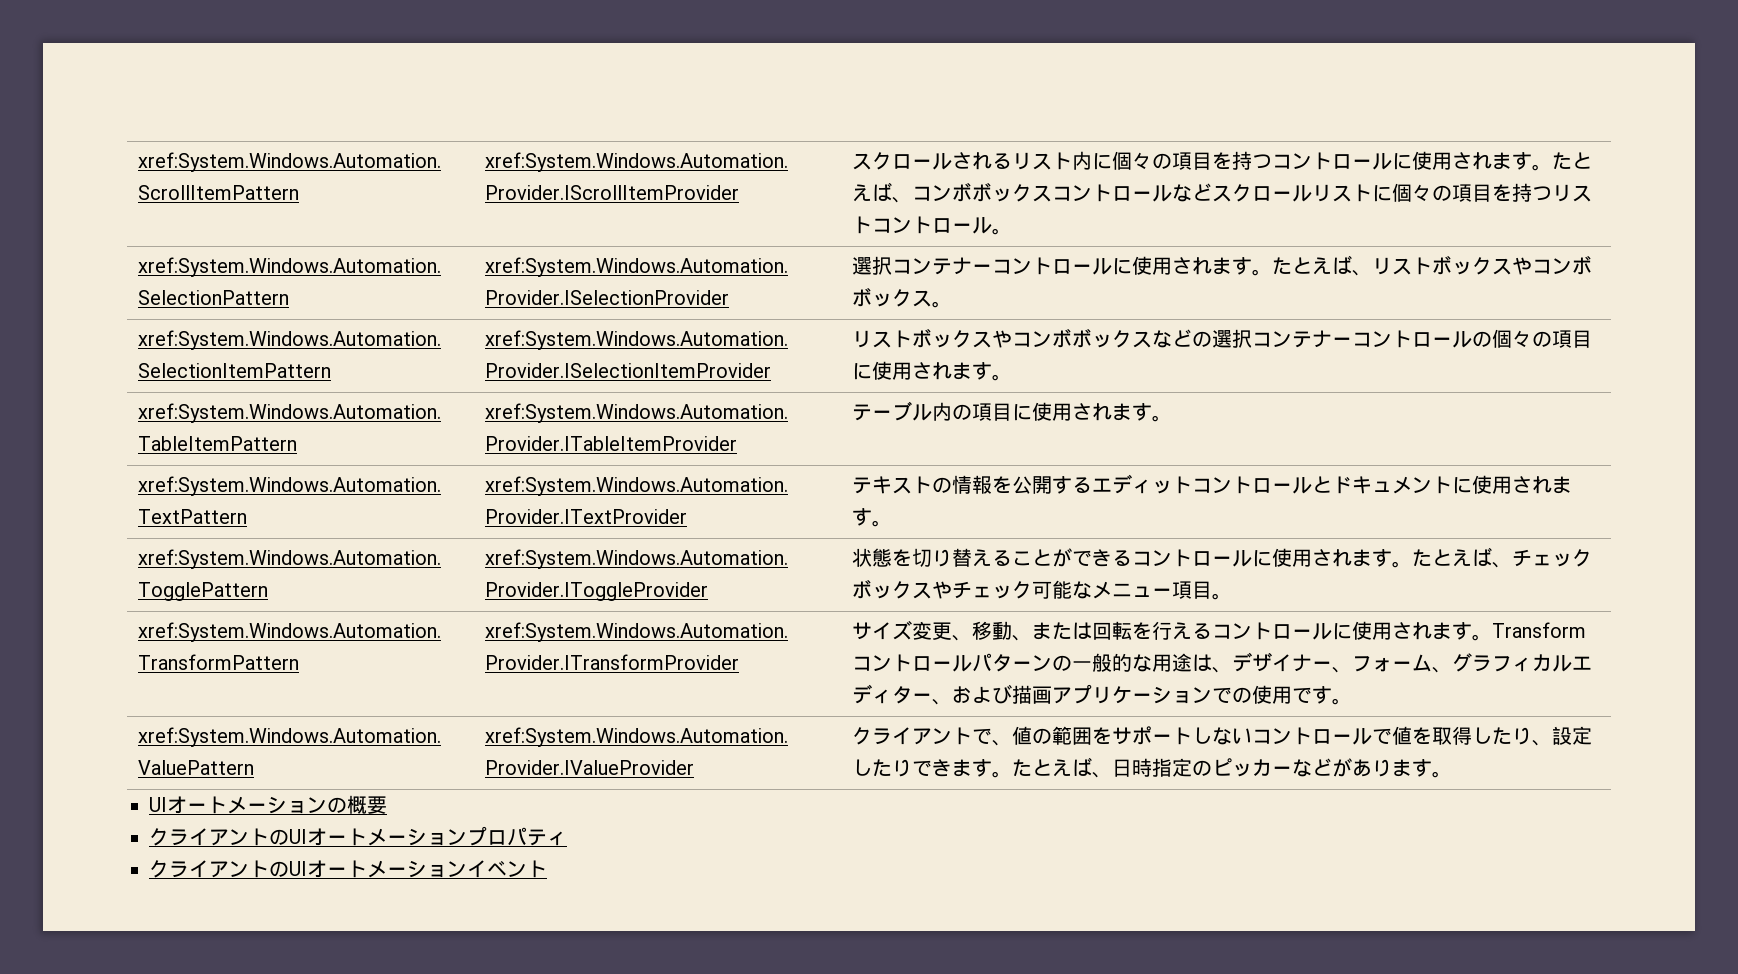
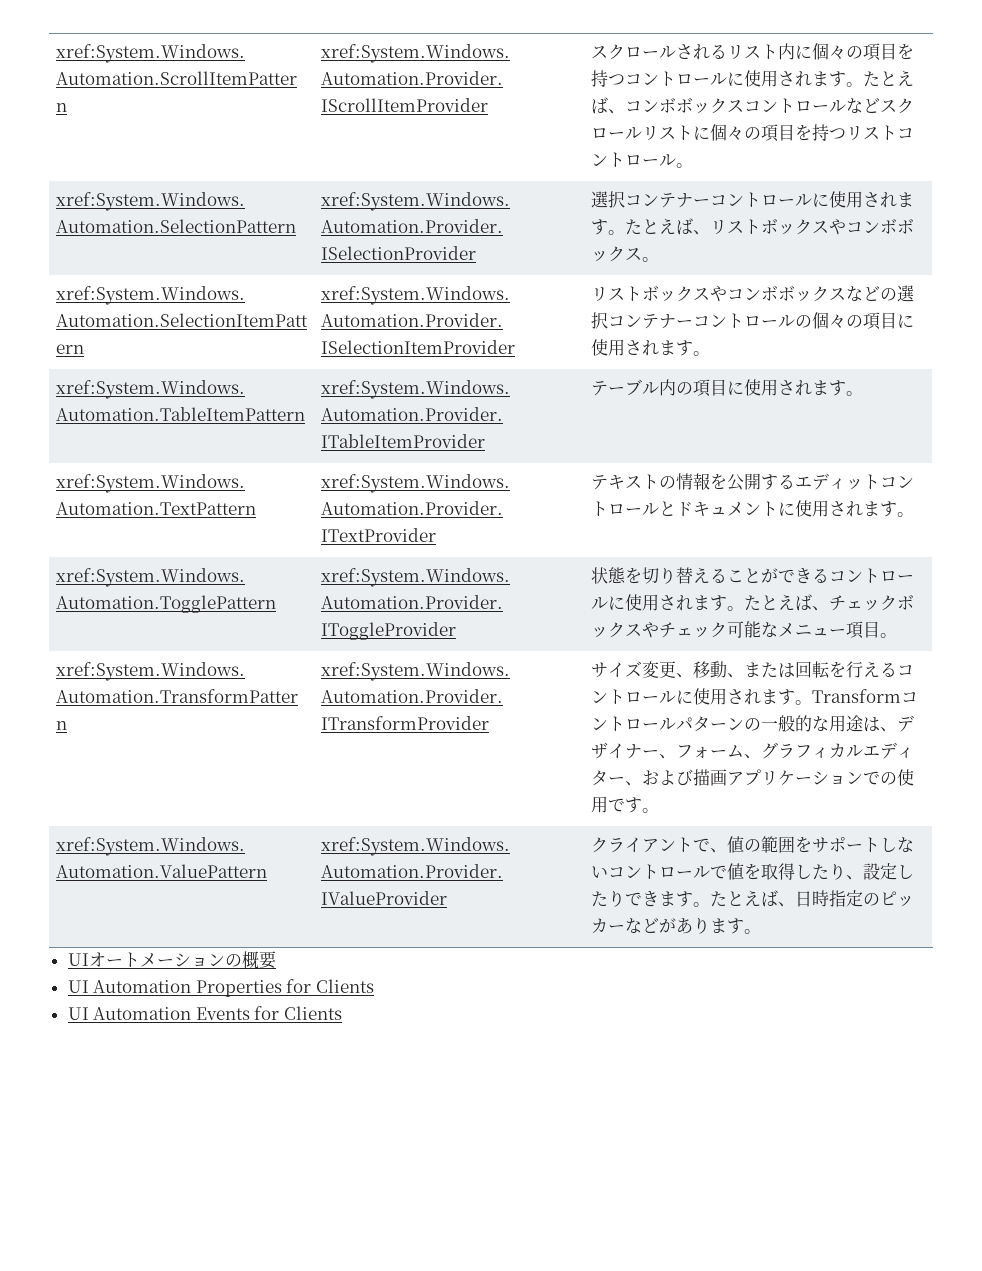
- クライアントのUIオートメーションプロパティ
- クライアントのUIオートメーションイベント
+ UI Automation Properties for Clients
+ UI Automation Events for Clients

